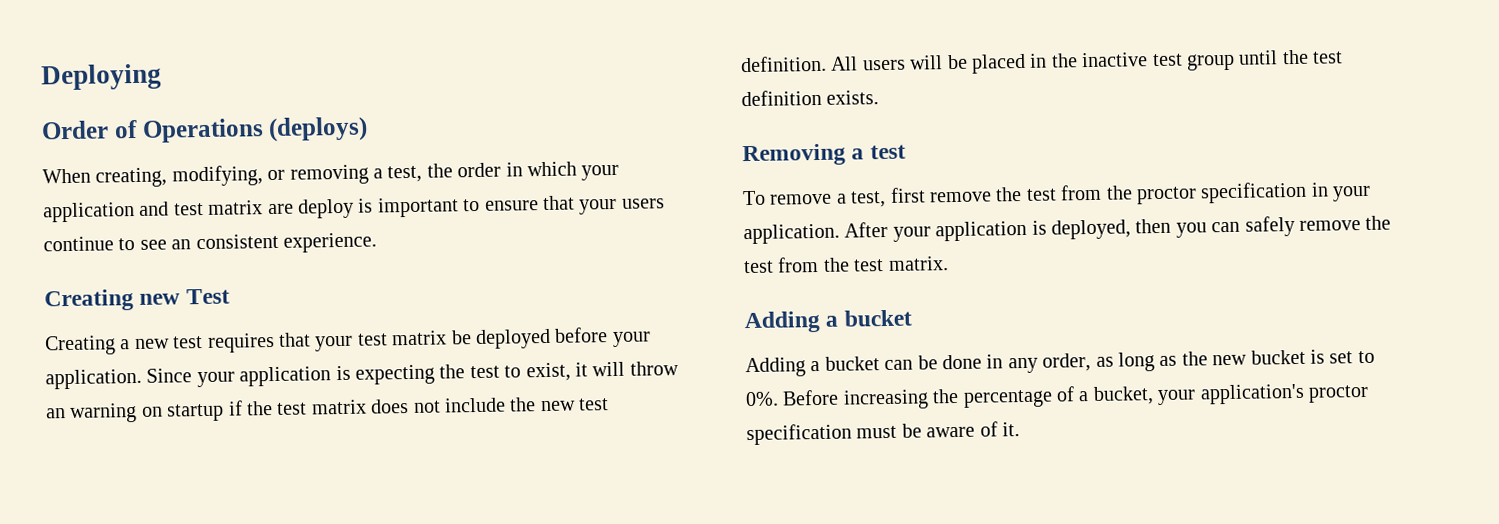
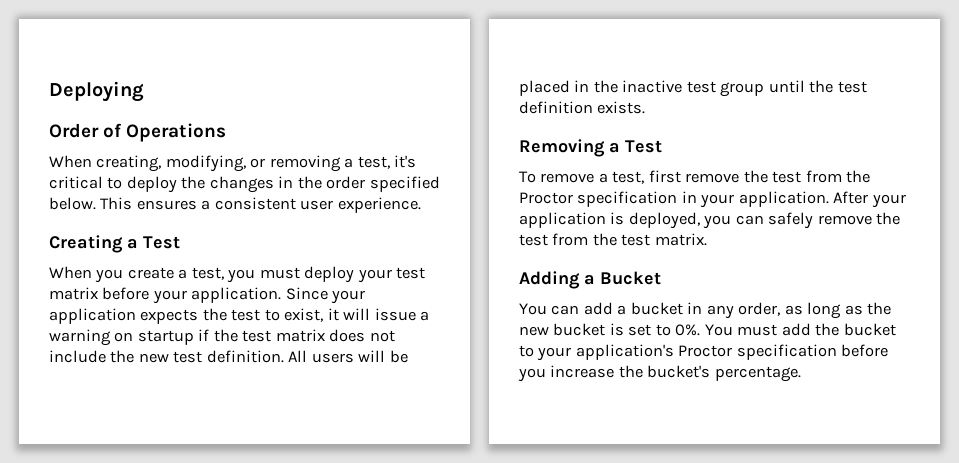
- Order of Operations (deploys)
+ Order of Operations
- When creating, modifying, or removing a test, the order in which your application and test matrix are deploy is important to ensure that your users continue to see an consistent experience.
+ When creating, modifying, or removing a test, it's critical to deploy the changes in the order specified below. This ensures a consistent user experience.
- Creating new Test
- Creating a new test requires that your test matrix be deployed before your application.
+ Creating a Test
+ When you create a test, you must deploy your test matrix before your application.
- Since your application is expecting the test to exist, it will throw an warning on startup if the test matrix does not include the new test definition.
+ Since your application expects the test to exist, it will issue a warning on startup if the test matrix does not include the new test definition.
- Removing a test
+ Removing a Test
- To remove a test, first remove the test from the proctor specification in your application.
+ To remove a test, first remove the test from the Proctor specification in your application.
- After your application is deployed, then you can safely remove the test from the test matrix.
- Adding a bucket
- Adding a bucket can be done in any order, as long as the new bucket is set to 0%.
+ After your application is deployed, you can safely remove the test from the test matrix.
+ Adding a Bucket
+ You can add a bucket in any order, as long as the new bucket is set to 0%.
- Before increasing the percentage of a bucket, your application's proctor specification must be aware of it.
+ You must add the bucket to your application's Proctor specification before you increase the bucket's percentage.

